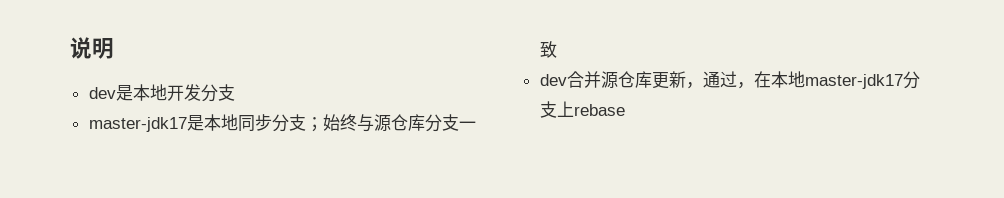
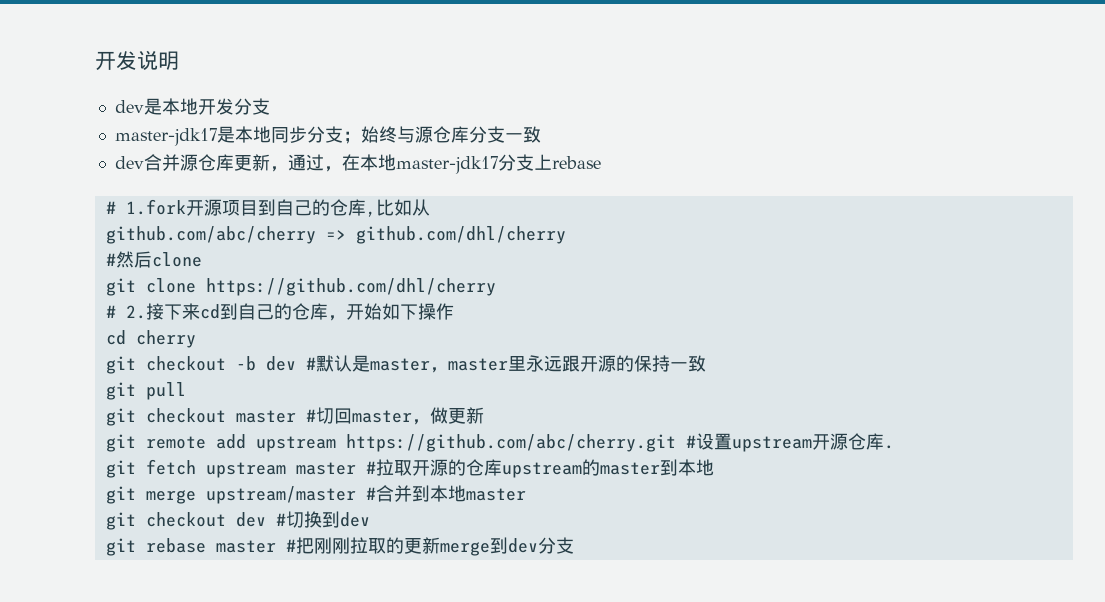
- 说明
+ 开发说明
+ # 1.fork开源项目到自己的仓库,比如从
+ github.com/abc/cherry => github.com/dhl/cherry
+ #然后clone
+ git clone https://github.com/dhl/cherry
+ # 2.接下来cd到自己的仓库，开始如下操作
+ cd cherry
+ git checkout -b dev #默认是master，master里永远跟开源的保持一致
+ git pull
+ git checkout master #切回master，做更新
+ git remote add upstream https://github.com/abc/cherry.git #设置upstream开源仓库.
+ git fetch upstream master #拉取开源的仓库upstream的master到本地
+ git merge upstream/master #合并到本地master
+ git checkout dev #切换到dev
+ git rebase master #把刚刚拉取的更新merge到dev分支

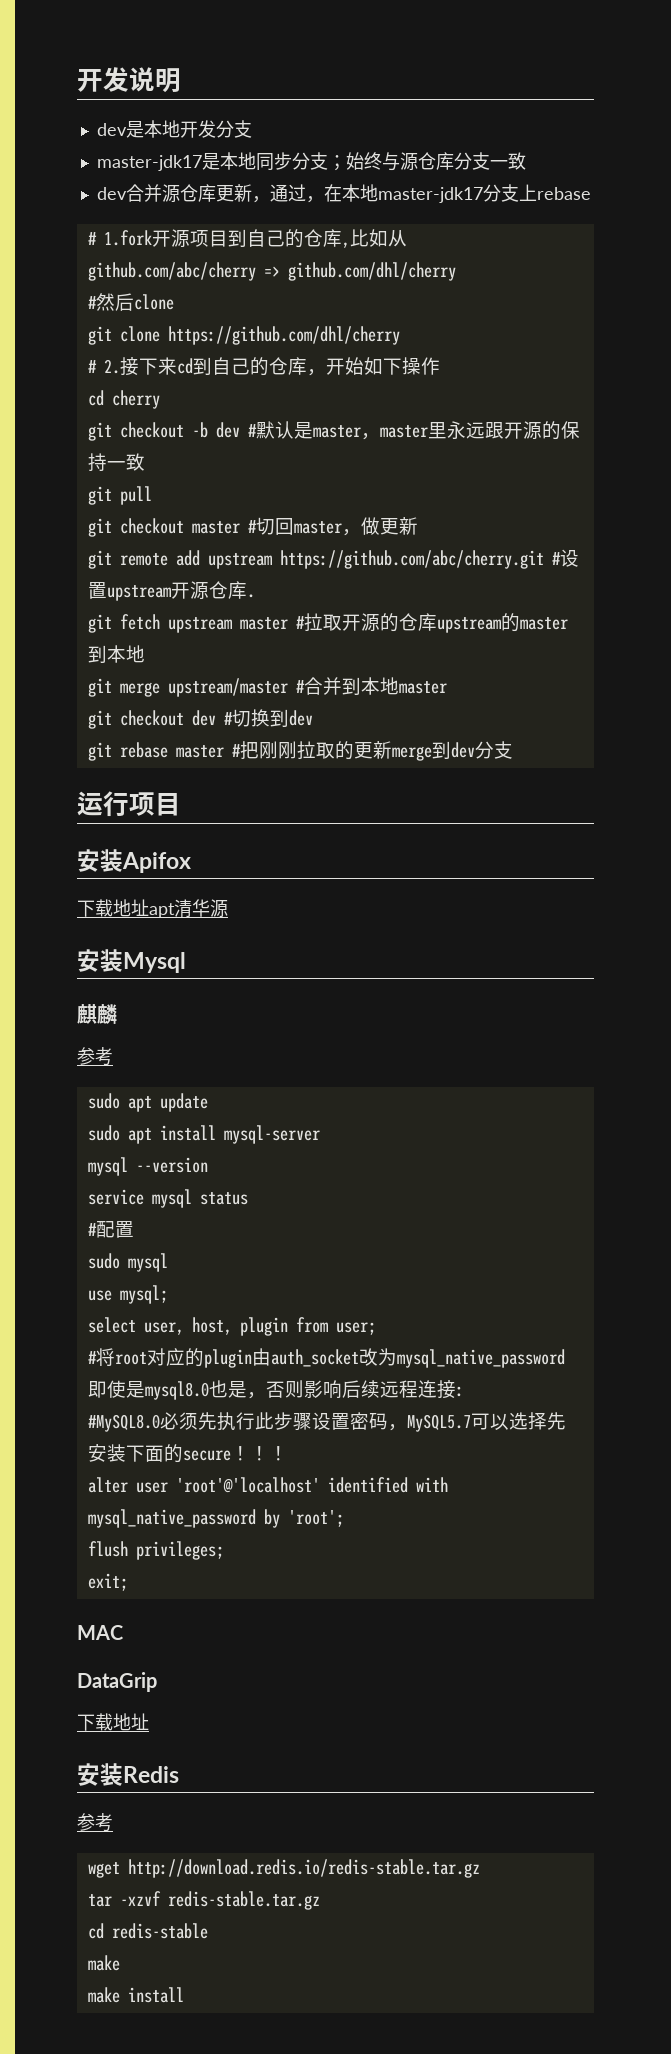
+ 运行项目
+ 安装Apifox
+ 下载地址apt清华源
+ 安装Mysql
+ 麒麟
+ 参考
+ sudo apt update
+ sudo apt install mysql-server
+ mysql --version
+ service mysql status
+ #配置
+ sudo mysql
+ use mysql;
+ select user, host, plugin from user;
+ #将root对应的plugin由auth_socket改为mysql_native_password即使是mysql8.0也是，否则影响后续远程连接:
+ #MySQL8.0必须先执行此步骤设置密码，MySQL5.7可以选择先安装下面的secure！！！
+ alter user 'root'@'localhost' identified with mysql_native_password by 'root';
+ flush privileges;
+ exit;
+ MAC
+ DataGrip
+ 下载地址
+ 安装Redis
+ 参考
+ wget http://download.redis.io/redis-stable.tar.gz
+ tar -xzvf redis-stable.tar.gz
+ cd redis-stable
+ make
+ make install

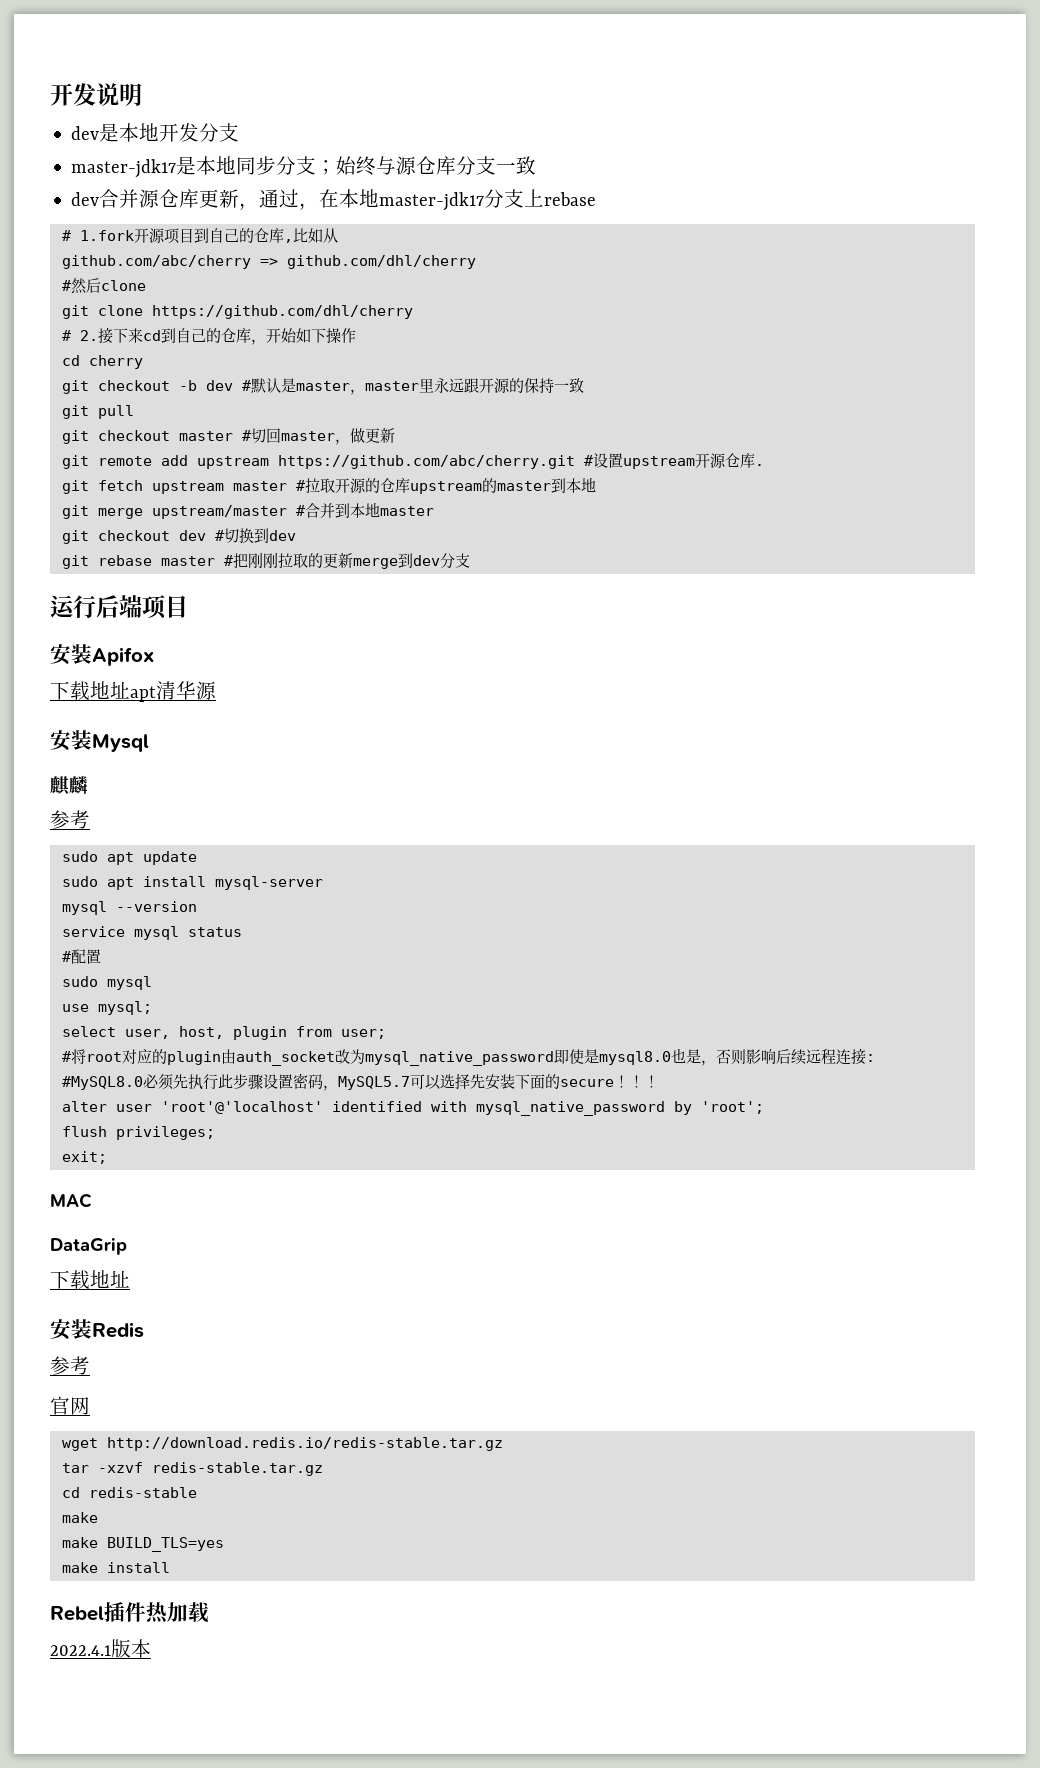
- 运行项目
+ 运行后端项目
+ 官网
+ make BUILD_TLS=yes
+ Rebel插件热加载
+ 2022.4.1版本

